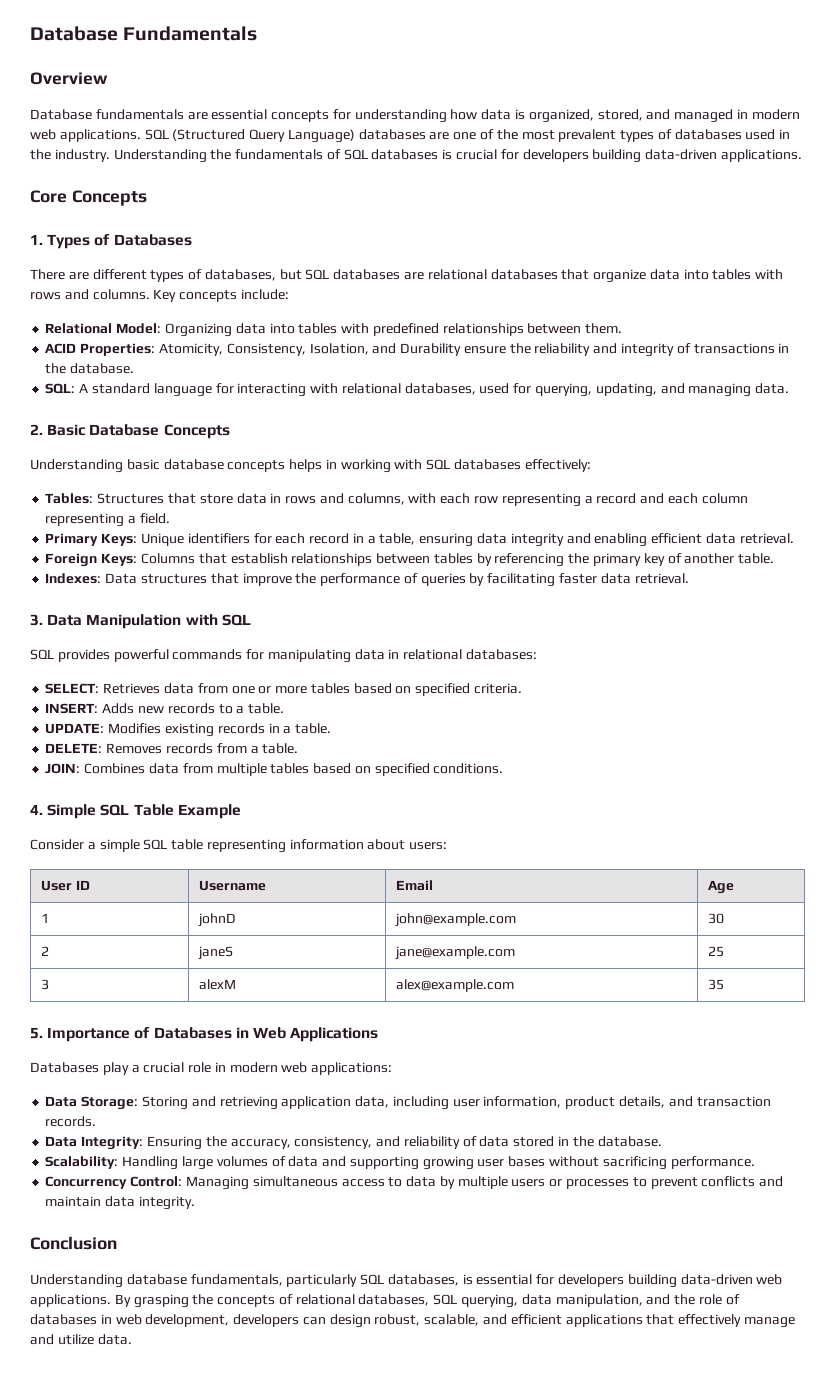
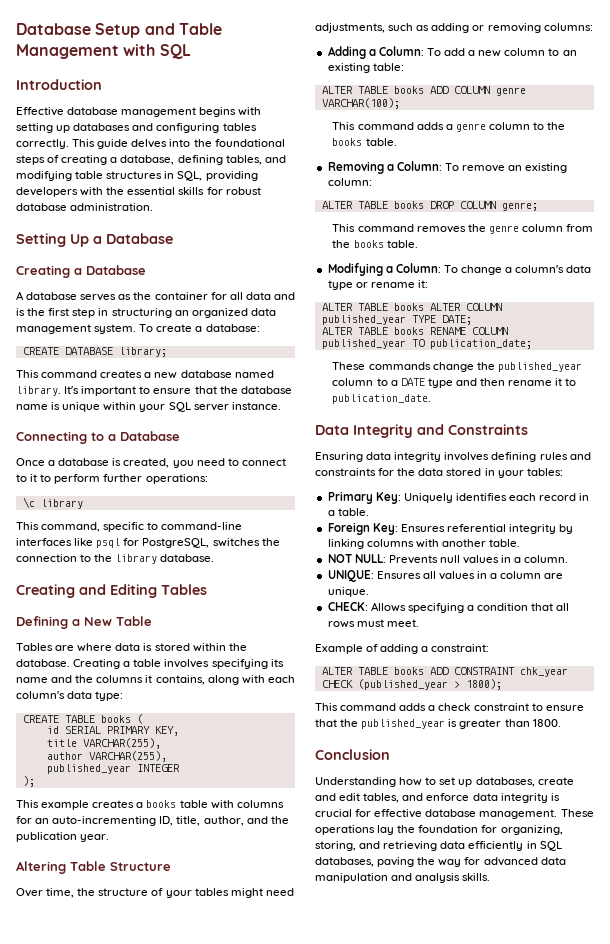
- Database Fundamentals
- Overview
- Database fundamentals are essential concepts for understanding how data is organized, stored, and managed in modern web applications. SQL (Structured Query Language) databases are one of the most prevalent types of databases used in the industry. Understanding the fundamentals of SQL databases is crucial for developers building data-driven applications.
- Core Concepts
- 1. Types of Databases
- There are different types of databases, but SQL databases are relational databases that organize data into tables with rows and columns. Key concepts include:
- Relational Model: Organizing data into tables with predefined relationships between them.
- ACID Properties: Atomicity, Consistency, Isolation, and Durability ensure the reliability and integrity of transactions in the database.
- SQL: A standard language for interacting with relational databases, used for querying, updating, and managing data.
- 2. Basic Database Concepts
- Understanding basic database concepts helps in working with SQL databases effectively:
- Tables: Structures that store data in rows and columns, with each row representing a record and each column representing a field.
- Primary Keys: Unique identifiers for each record in a table, ensuring data integrity and enabling efficient data retrieval.
- Foreign Keys: Columns that establish relationships between tables by referencing the primary key of another table.
- Indexes: Data structures that improve the performance of queries by facilitating faster data retrieval.
- 3. Data Manipulation with SQL
- SQL provides powerful commands for manipulating data in relational databases:
- SELECT: Retrieves data from one or more tables based on specified criteria.
- INSERT: Adds new records to a table.
- UPDATE: Modifies existing records in a table.
- DELETE: Removes records from a table.
- JOIN: Combines data from multiple tables based on specified conditions.
- 4. Simple SQL Table Example
- Consider a simple SQL table representing information about users:
- User ID | Username | Email | Age
- 1 | johnD | john@example.com | 30
- 2 | janeS | jane@example.com | 25
- 3 | alexM | alex@example.com | 35
- 5. Importance of Databases in Web Applications
- Databases play a crucial role in modern web applications:
- Data Storage: Storing and retrieving application data, including user information, product details, and transaction records.
- Data Integrity: Ensuring the accuracy, consistency, and reliability of data stored in the database.
- Scalability: Handling large volumes of data and supporting growing user bases without sacrificing performance.
- Concurrency Control: Managing simultaneous access to data by multiple users or processes to prevent conflicts and maintain data integrity.
+ Database Setup and Table Management with SQL
+ Introduction
+ Effective database management begins with setting up databases and configuring tables correctly. This guide delves into the foundational steps of creating a database, defining tables, and modifying table structures in SQL, providing developers with the essential skills for robust database administration.
+ Setting Up a Database
+ Creating a Database
+ A database serves as the container for all data and is the first step in structuring an organized data management system. To create a database:
+ CREATE DATABASE library;
+ This command creates a new database named library. It's important to ensure that the database name is unique within your SQL server instance.
+ Connecting to a Database
+ Once a database is created, you need to connect to it to perform further operations:
+ \c library
+ This command, specific to command-line interfaces like psql for PostgreSQL, switches the connection to the library database.
+ Creating and Editing Tables
+ Defining a New Table
+ Tables are where data is stored within the database. Creating a table involves specifying its name and the columns it contains, along with each column's data type:
+ CREATE TABLE books (
+ id SERIAL PRIMARY KEY,
+ title VARCHAR(255),
+ author VARCHAR(255),
+ published_year INTEGER
+ );
+ This example creates a books table with columns for an auto-incrementing ID, title, author, and the publication year.
+ Altering Table Structure
+ Over time, the structure of your tables might need adjustments, such as adding or removing columns:
+ Adding a Column: To add a new column to an existing table:
+ ALTER TABLE books ADD COLUMN genre VARCHAR(100);
+ This command adds a genre column to the books table.
+ Removing a Column: To remove an existing column:
+ ALTER TABLE books DROP COLUMN genre;
+ This command removes the genre column from the books table.
+ Modifying a Column: To change a column's data type or rename it:
+ ALTER TABLE books ALTER COLUMN published_year TYPE DATE;
+ ALTER TABLE books RENAME COLUMN published_year TO publication_date;
+ These commands change the published_year column to a DATE type and then rename it to publication_date.
+ Data Integrity and Constraints
+ Ensuring data integrity involves defining rules and constraints for the data stored in your tables:
+ Primary Key: Uniquely identifies each record in a table.
+ Foreign Key: Ensures referential integrity by linking columns with another table.
+ NOT NULL: Prevents null values in a column.
+ UNIQUE: Ensures all values in a column are unique.
+ CHECK: Allows specifying a condition that all rows must meet.
+ Example of adding a constraint:
+ ALTER TABLE books ADD CONSTRAINT chk_year CHECK (published_year > 1800);
+ This command adds a check constraint to ensure that the published_year is greater than 1800.
  Conclusion
- Understanding database fundamentals, particularly SQL databases, is essential for developers building data-driven web applications. By grasping the concepts of relational databases, SQL querying, data manipulation, and the role of databases in web development, developers can design robust, scalable, and efficient applications that effectively manage and utilize data.
+ Understanding how to set up databases, create and edit tables, and enforce data integrity is crucial for effective database management. These operations lay the foundation for organizing, storing, and retrieving data efficiently in SQL databases, paving the way for advanced data manipulation and analysis skills.

